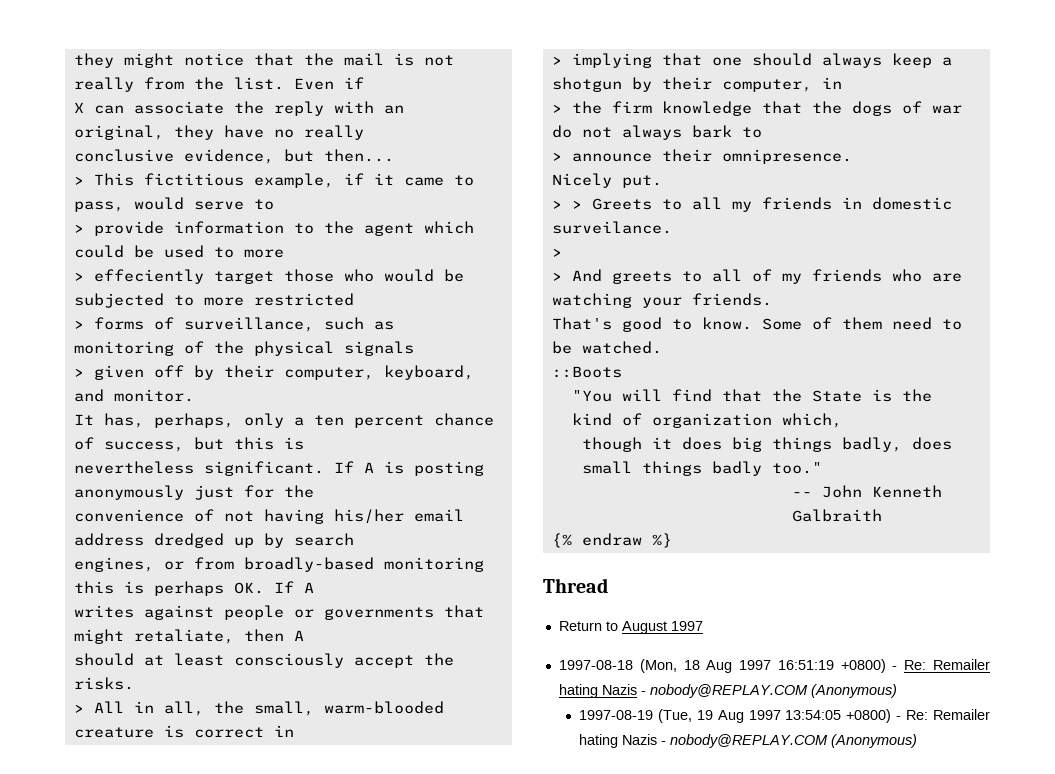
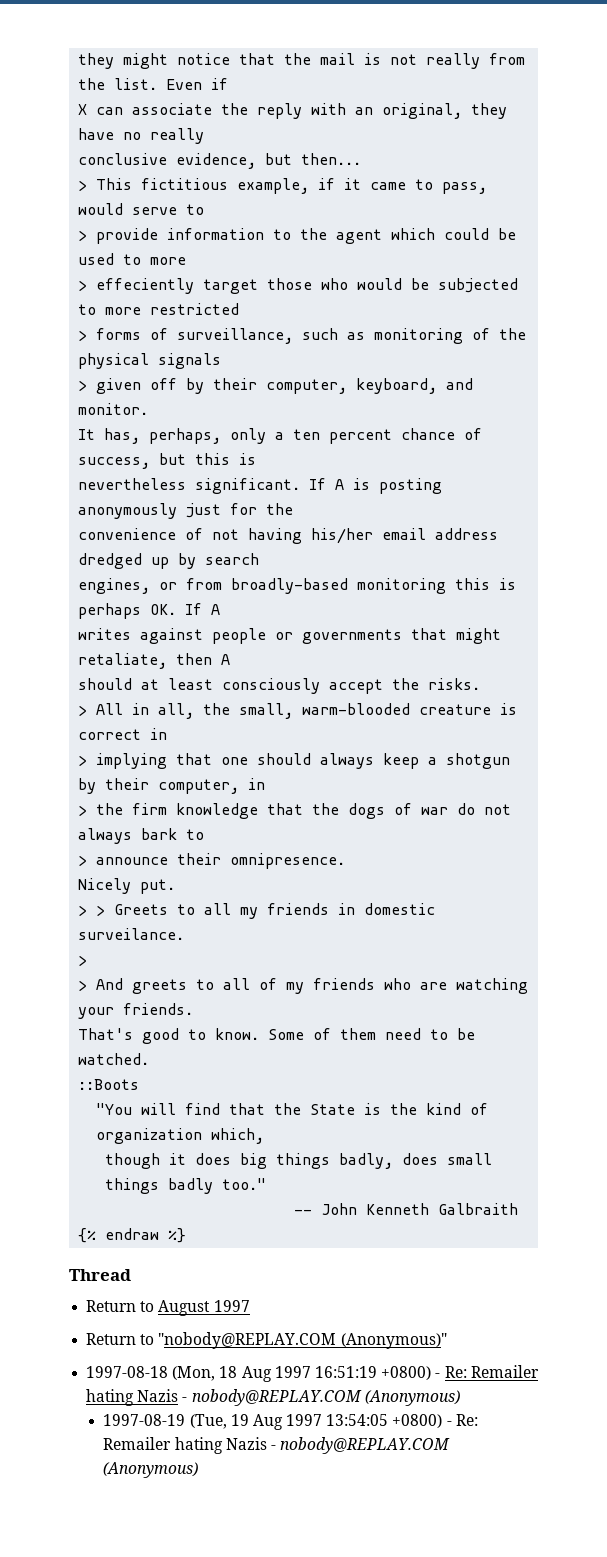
+ Return to "nobody@REPLAY.COM (Anonymous)"

